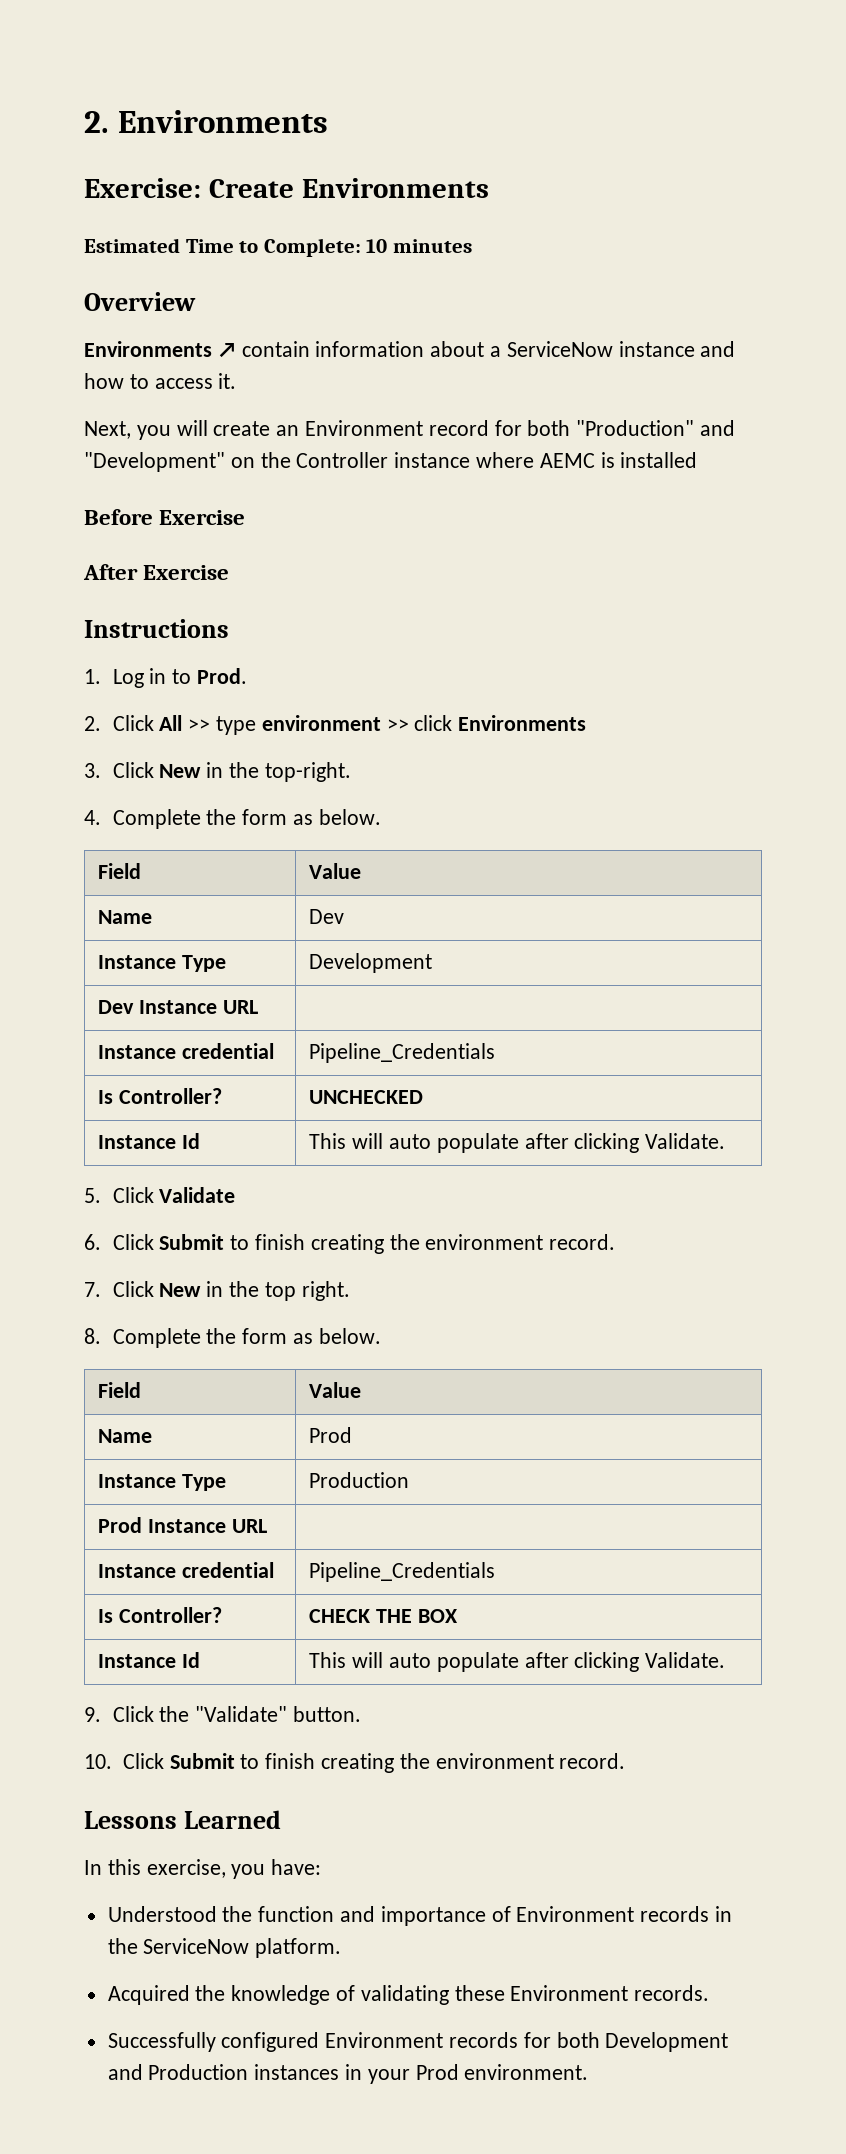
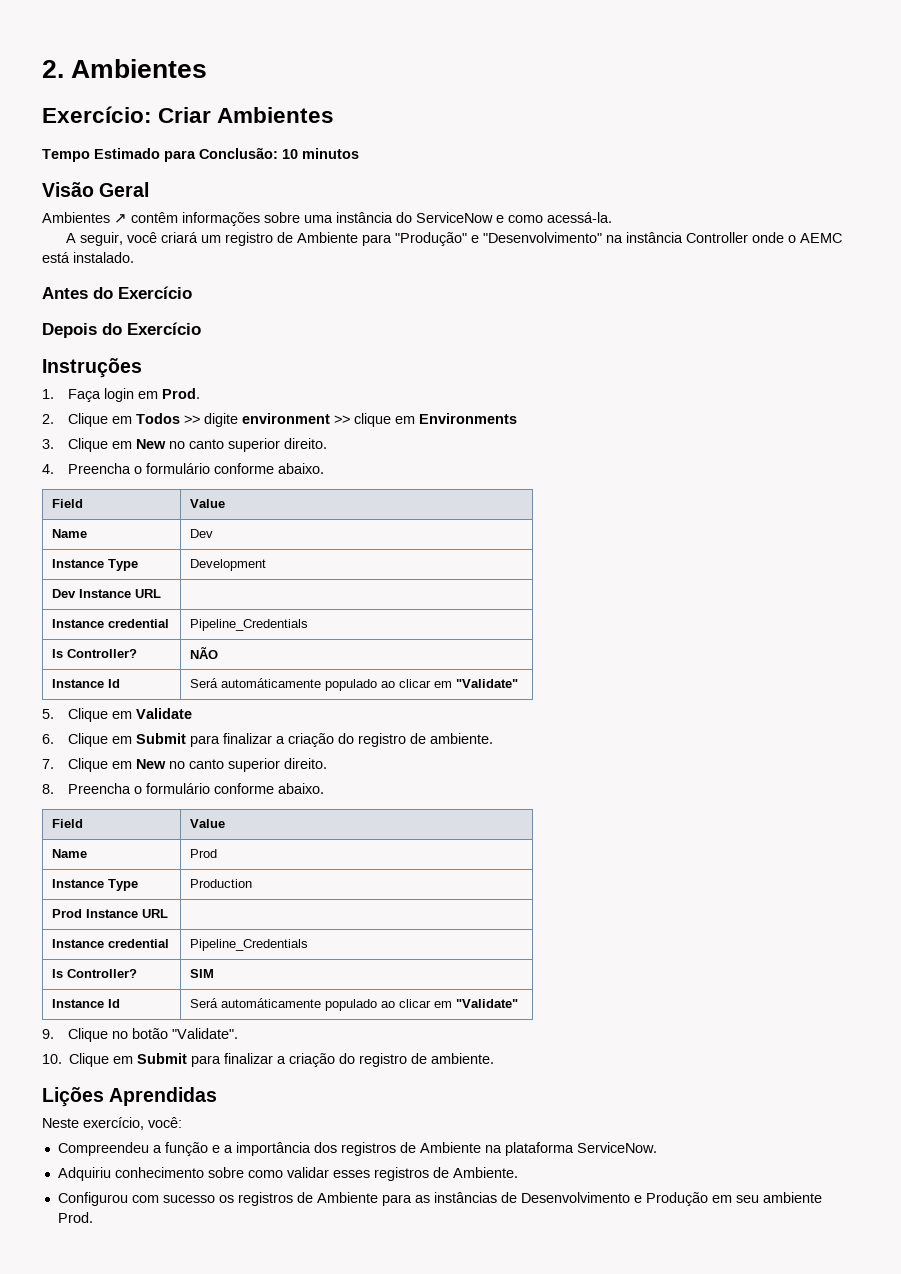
- 2. Environments
- Exercise: Create Environments
- Estimated Time to Complete: 10 minutes
- Overview
- Environments ↗ contain information about a ServiceNow instance and how to access it.
- Next, you will create an Environment record for both "Production" and "Development" on the Controller instance where AEMC is installed
- Before Exercise
- After Exercise
- Instructions
- 1. Log in to Prod.
- 2. Click All >> type environment >> click Environments
- 3. Click New in the top-right.
- 4. Complete the form as below.
+ 2. Ambientes
+ Exercício: Criar Ambientes
+ Tempo Estimado para Conclusão: 10 minutos
+ Visão Geral
+ Ambientes ↗ contêm informações sobre uma instância do ServiceNow e como acessá-la.
+ A seguir, você criará um registro de Ambiente para "Produção" e "Desenvolvimento" na instância Controller onde o AEMC está instalado.
+ Antes do Exercício
+ Depois do Exercício
+ Instruções
+ 1. Faça login em Prod.
+ 2. Clique em Todos >> digite environment >> clique em Environments
+ 3. Clique em New no canto superior direito.
+ 4. Preencha o formulário conforme abaixo.
- Is Controller? | UNCHECKED
- Instance Id | This will auto populate after clicking Validate.
+ Is Controller? | NÃO
+ Instance Id | Será automáticamente populado ao clicar em "Validate"
- 5. Click Validate
+ 5. Clique em Validate
- 6. Click Submit to finish creating the environment record.
- 7. Click New in the top right.
- 8. Complete the form as below.
+ 6. Clique em Submit para finalizar a criação do registro de ambiente.
+ 7. Clique em New no canto superior direito.
+ 8. Preencha o formulário conforme abaixo.
- Is Controller? | CHECK THE BOX
- Instance Id | This will auto populate after clicking Validate.
- 9. Click the "Validate" button.
- 10. Click Submit to finish creating the environment record.
- Lessons Learned
- In this exercise, you have:
- Understood the function and importance of Environment records in the ServiceNow platform.
- Acquired the knowledge of validating these Environment records.
- Successfully configured Environment records for both Development and Production instances in your Prod environment.
+ Is Controller? | SIM
+ Instance Id | Será automáticamente populado ao clicar em "Validate"
+ 9. Clique no botão "Validate".
+ 10. Clique em Submit para finalizar a criação do registro de ambiente.
+ Lições Aprendidas
+ Neste exercício, você:
+ Compreendeu a função e a importância dos registros de Ambiente na plataforma ServiceNow.
+ Adquiriu conhecimento sobre como validar esses registros de Ambiente.
+ Configurou com sucesso os registros de Ambiente para as instâncias de Desenvolvimento e Produção em seu ambiente Prod.

